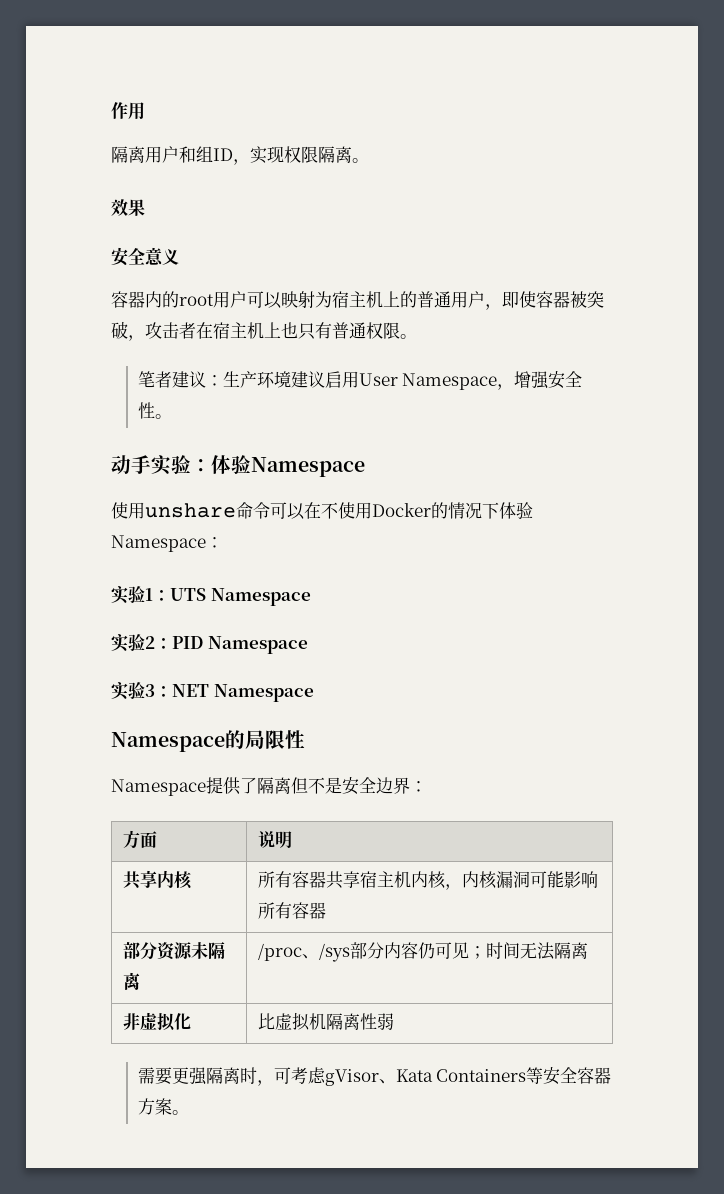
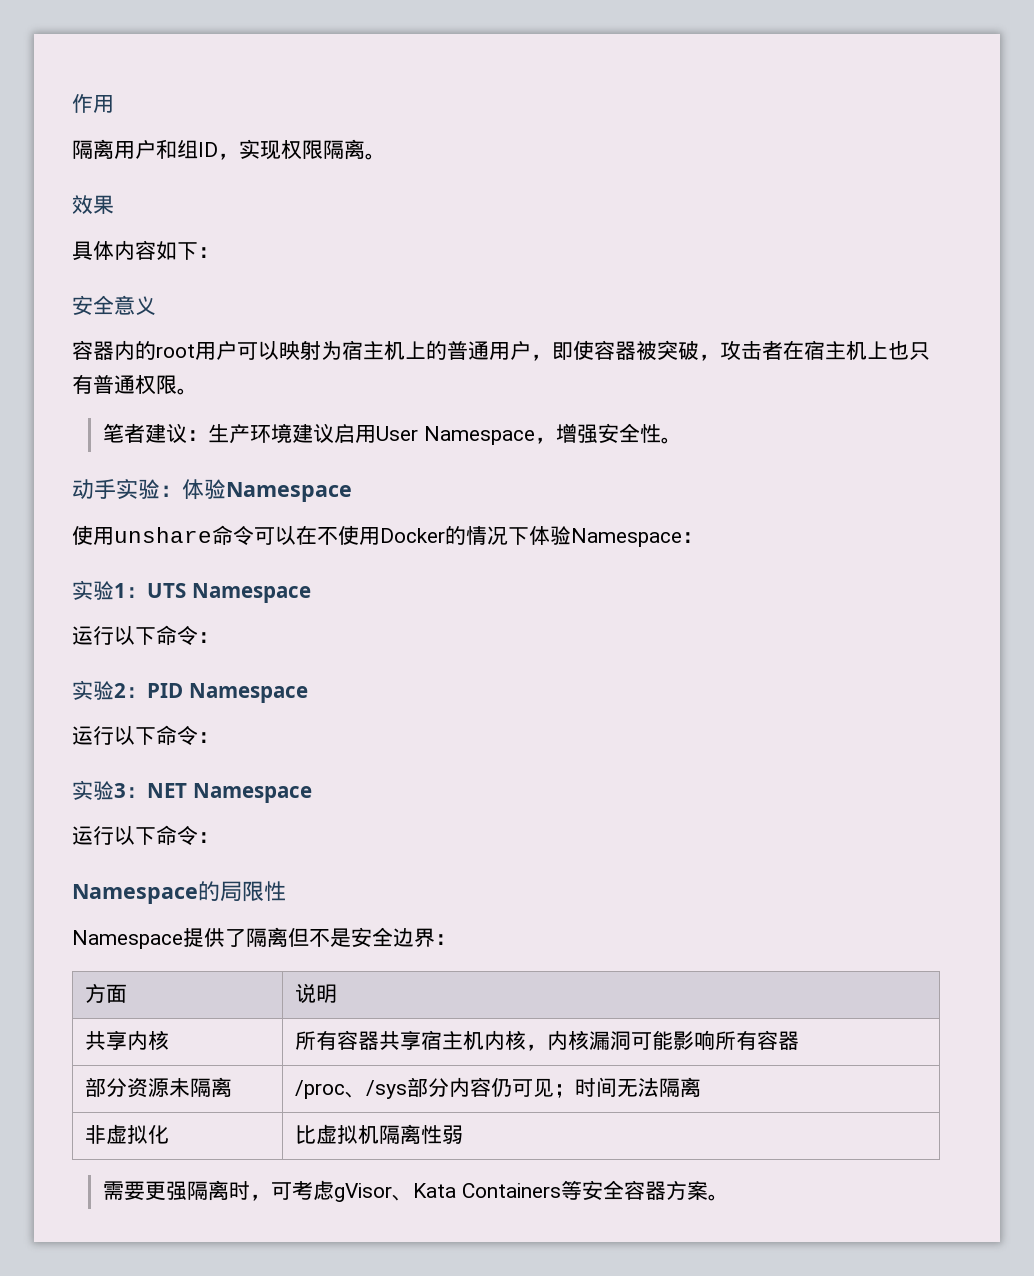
+ 具体内容如下：
  实验1：UTS Namespace
+ 运行以下命令：
  实验2：PID Namespace
+ 运行以下命令：
  实验3：NET Namespace
+ 运行以下命令：

